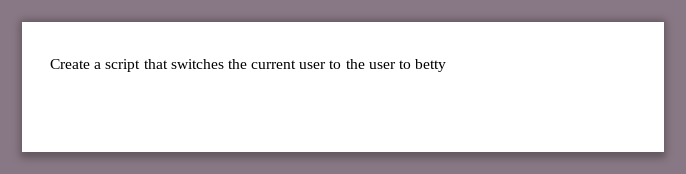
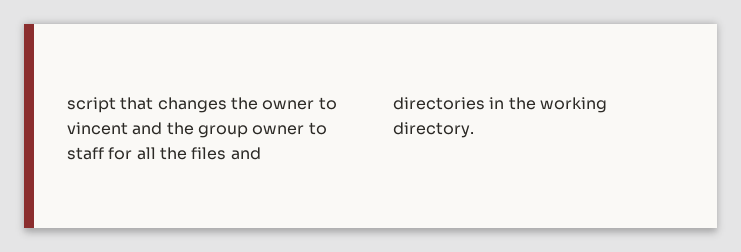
- Create a script that switches the current user to the user to betty
+ script that changes the owner to vincent and the group owner to staff for all the files and directories in the working directory.

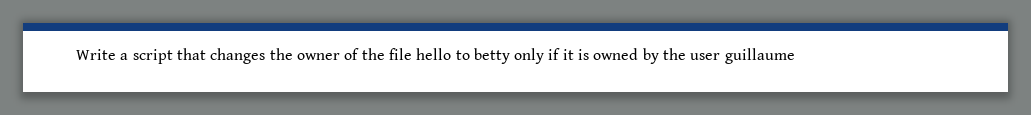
- script that changes the owner to vincent and the group owner to staff for all the files and directories in the working directory.
+ Write a script that changes the owner of the file hello to betty only if it is owned by the user guillaume

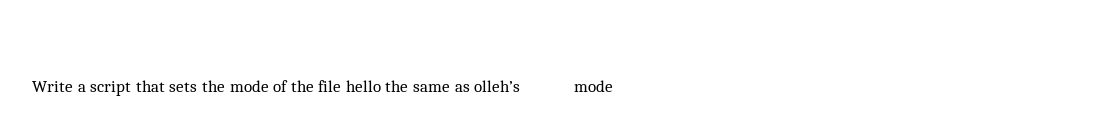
- Write a script that changes the owner of the file hello to betty only if it is owned by the user guillaume
+ Write a script that sets the mode of the file hello the same as olleh’s mode

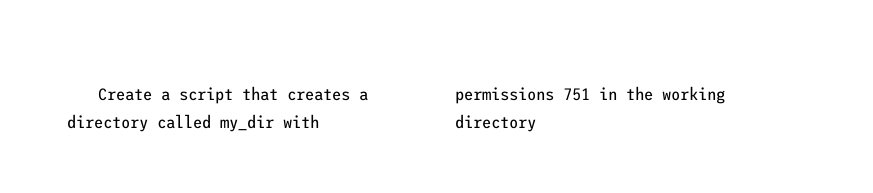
- Write a script that sets the mode of the file hello the same as olleh’s mode
+ Create a script that creates a directory called my_dir with permissions 751 in the working directory

